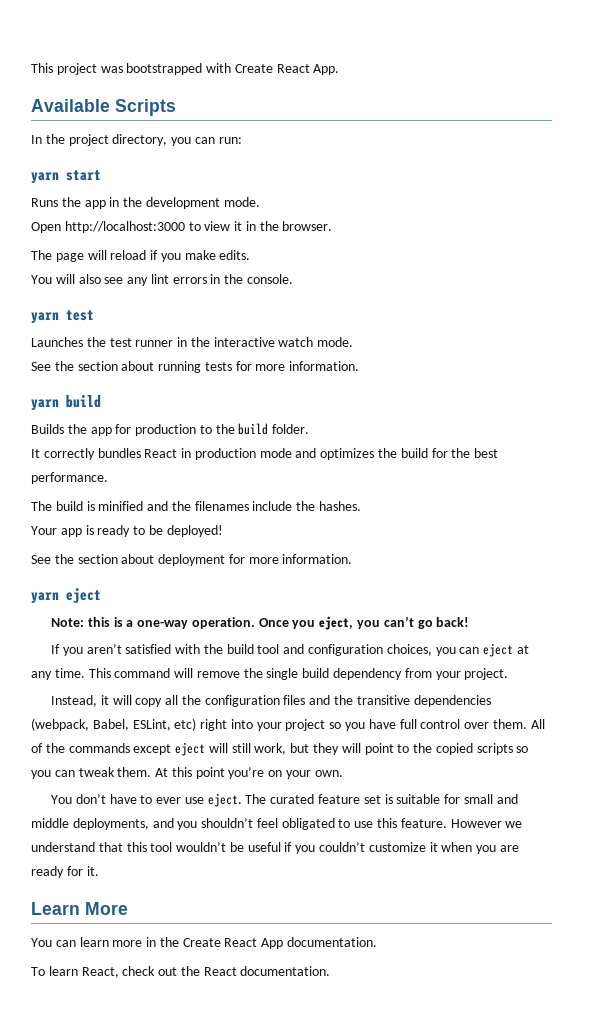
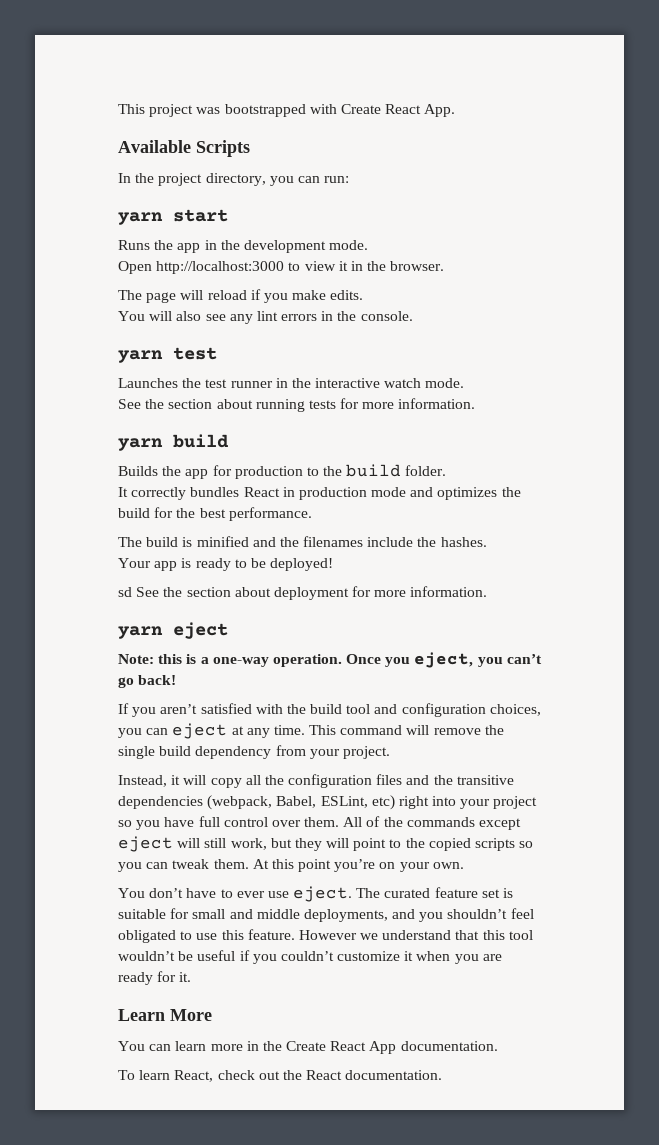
- See the section about deployment for more information.
+ sd See the section about deployment for more information.

